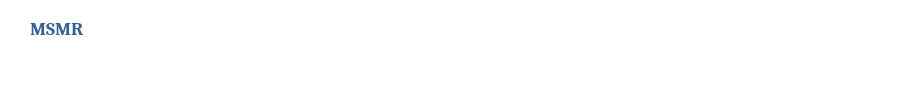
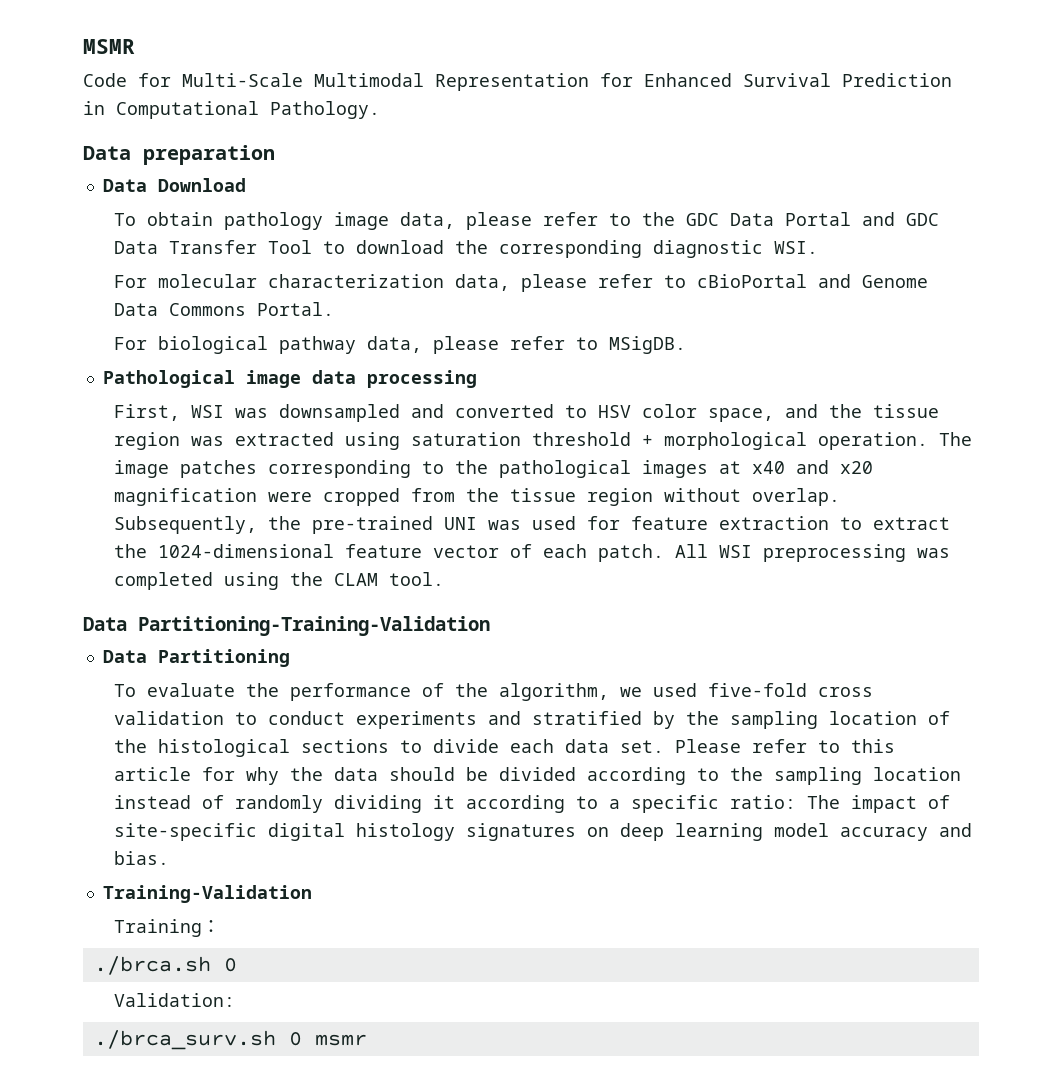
+ Code for Multi-Scale Multimodal Representation for Enhanced Survival Prediction in Computational Pathology.
+ Data preparation
+ Data Download
+ To obtain pathology image data, please refer to the GDC Data Portal and GDC Data Transfer Tool to download the corresponding diagnostic WSI.
+ For molecular characterization data, please refer to cBioPortal and Genome Data Commons Portal.
+ For biological pathway data, please refer to MSigDB.
+ Pathological image data processing
+ First, WSI was downsampled and converted to HSV color space, and the tissue region was extracted using saturation threshold + morphological operation. The image patches corresponding to the pathological images at x40 and x20 magnification were cropped from the tissue region without overlap. Subsequently, the pre-trained UNI was used for feature extraction to extract the 1024-dimensional feature vector of each patch. All WSI preprocessing was completed using the CLAM tool.
+ Data Partitioning-Training-Validation
+ Data Partitioning
+ To evaluate the performance of the algorithm, we used five-fold cross validation to conduct experiments and stratified by the sampling location of the histological sections to divide each data set. Please refer to this article for why the data should be divided according to the sampling location instead of randomly dividing it according to a specific ratio: The impact of site-specific digital histology signatures on deep learning model accuracy and bias.
+ Training-Validation
+ Training：
+ ./brca.sh 0
+ Validation:
+ ./brca_surv.sh 0 msmr

